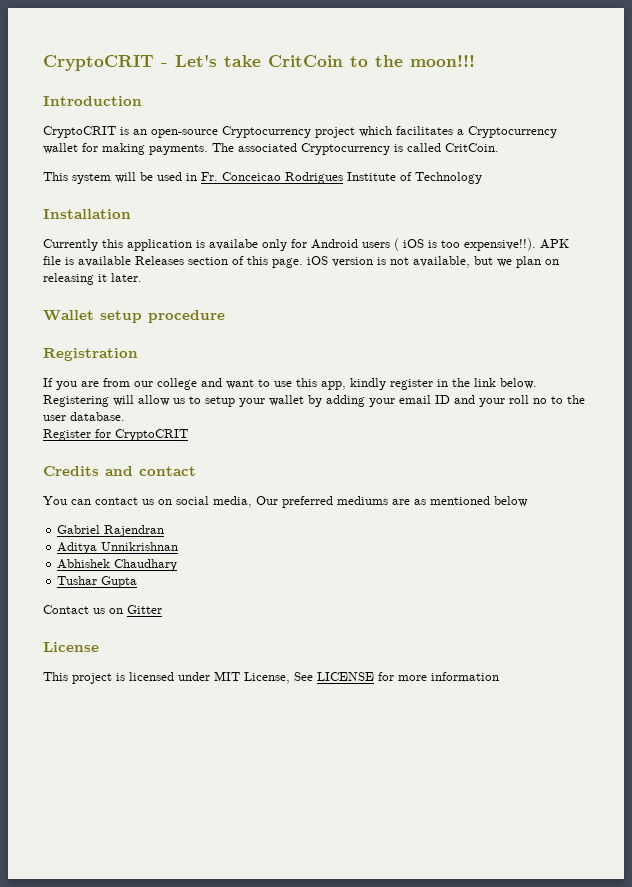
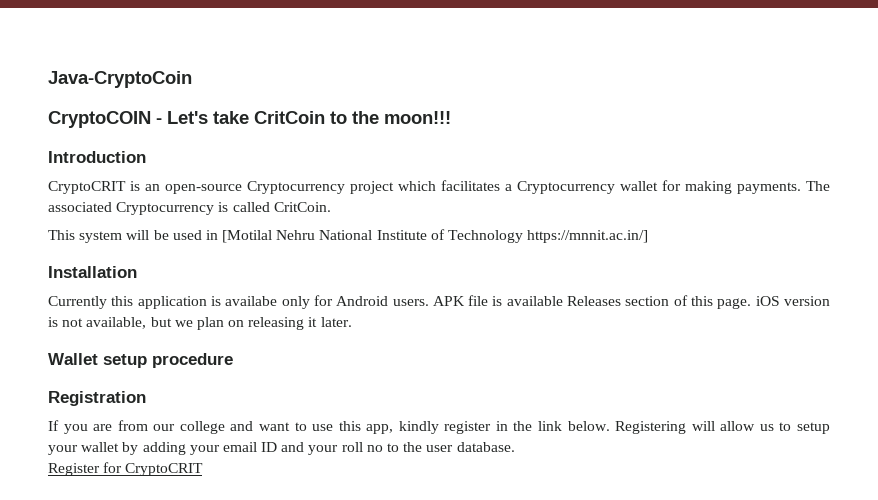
- CryptoCRIT - Let's take CritCoin to the moon!!!
+ Java-CryptoCoin
+ CryptoCOIN - Let's take CritCoin to the moon!!!
- This system will be used in Fr. Conceicao Rodrigues Institute of Technology
+ This system will be used in [Motilal Nehru National Institute of Technology https://mnnit.ac.in/]
- Currently this application is availabe only for Android users ( iOS is too expensive!!).
+ Currently this application is availabe only for Android users.
- Credits and contact
- You can contact us on social media, Our preferred mediums are as mentioned below
- Gabriel Rajendran
- Aditya Unnikrishnan
- Abhishek Chaudhary
- Tushar Gupta
- Contact us on Gitter
- License
- This project is licensed under MIT License, See LICENSE for more information

